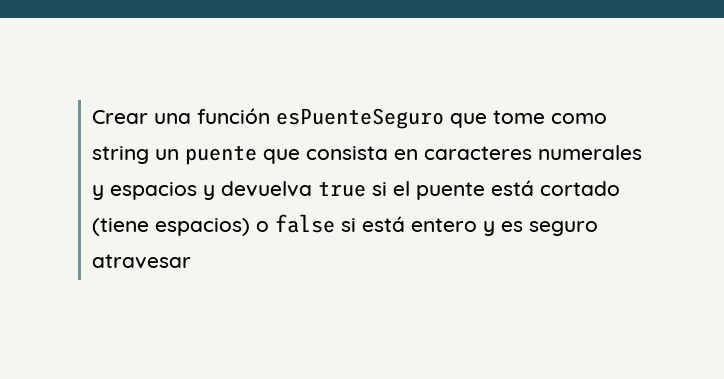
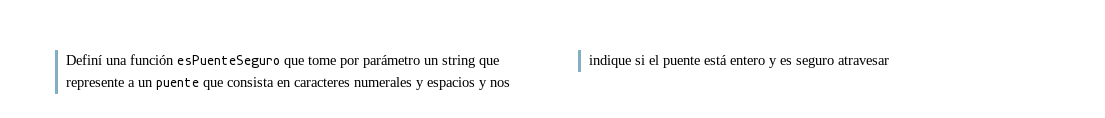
- Crear una función esPuenteSeguro que tome como string un puente que consista en caracteres numerales y espacios y devuelva true si el puente está cortado (tiene espacios) o false si está entero y es seguro atravesar
+ Definí una función esPuenteSeguro que tome por parámetro un string que represente a un puente que consista en caracteres numerales y espacios y nos indique si el puente está entero y es seguro atravesar

